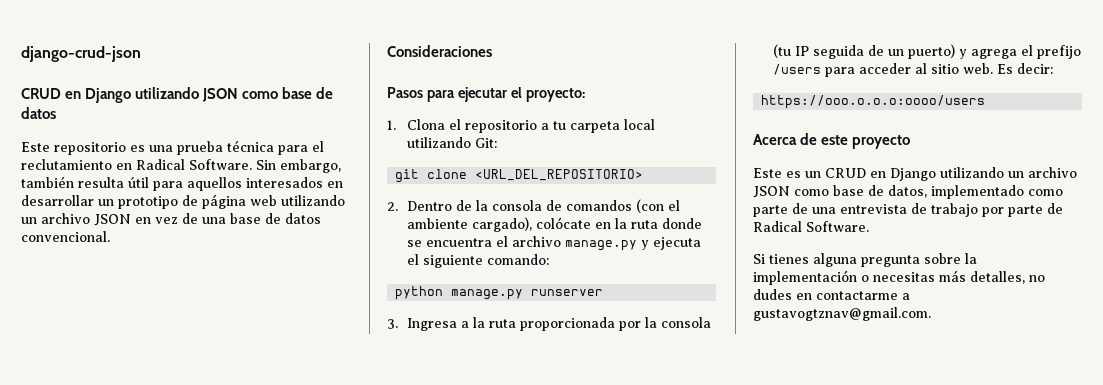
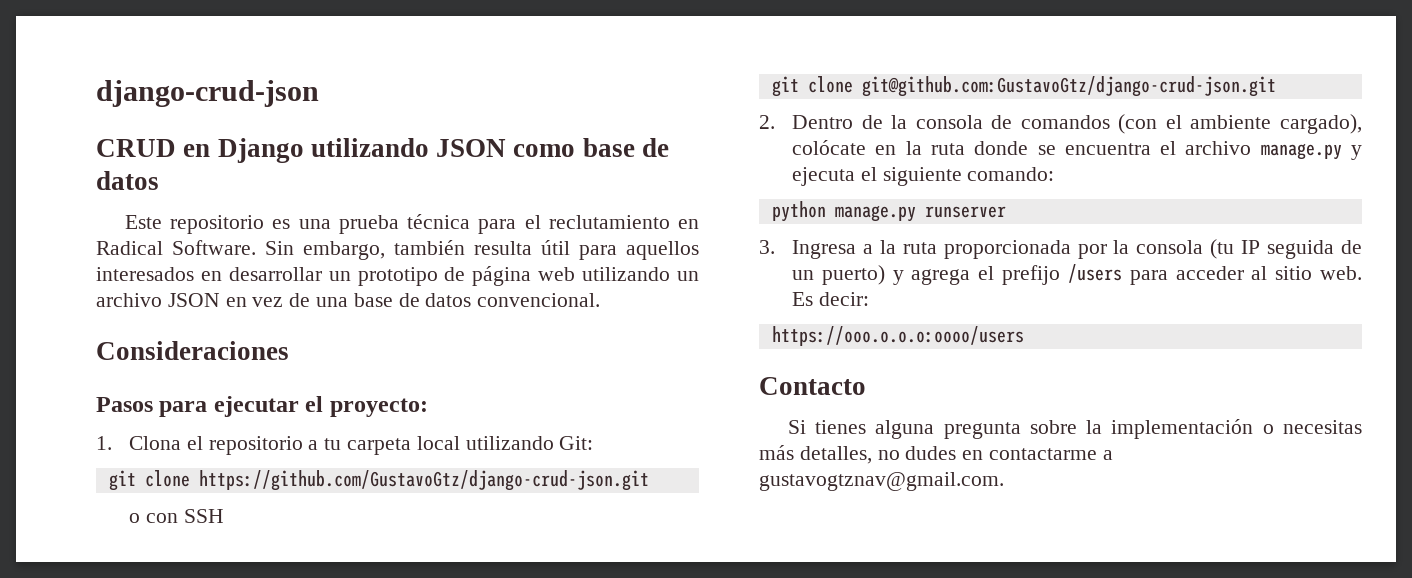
- git clone <URL_DEL_REPOSITORIO>
+ git clone https://github.com/GustavoGtz/django-crud-json.git
+ o con SSH
+ git clone git@github.com:GustavoGtz/django-crud-json.git
- Acerca de este proyecto
- Este es un CRUD en Django utilizando un archivo JSON como base de datos, implementado como parte de una entrevista de trabajo por parte de Radical Software.
+ Contacto

